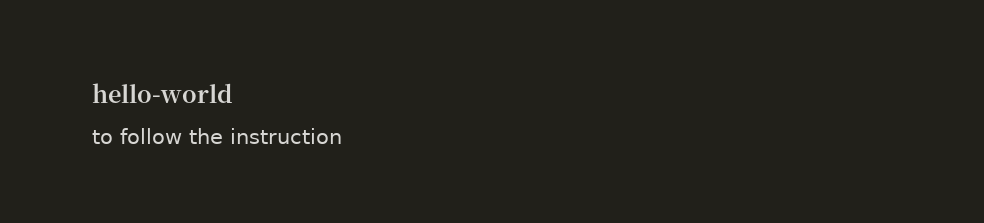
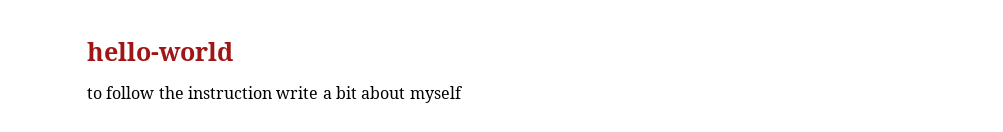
- to follow the instruction
+ to follow the instruction write a bit about myself

